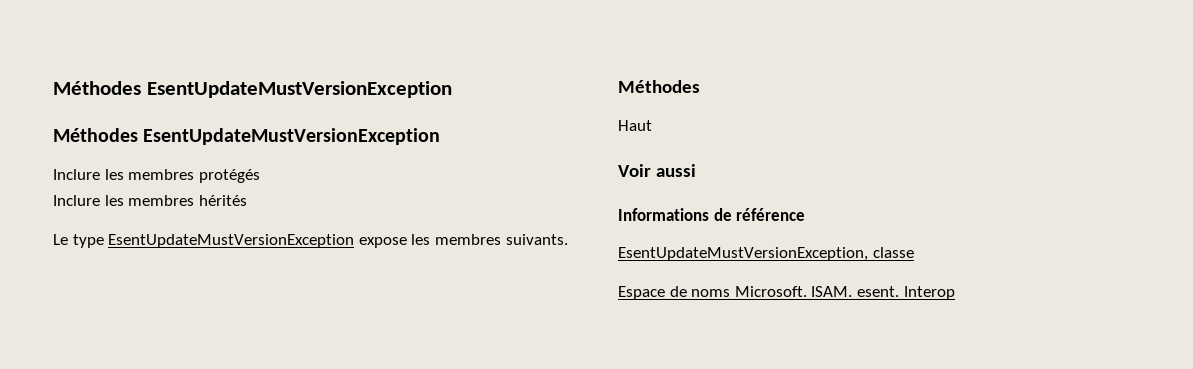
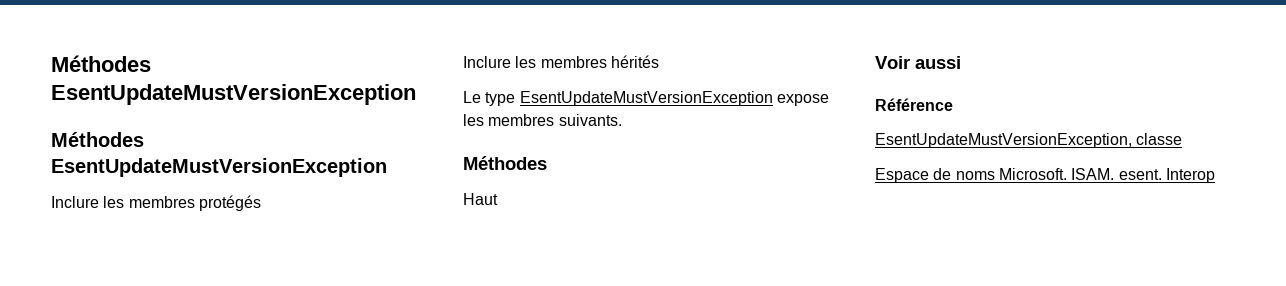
- Informations de référence
+ Référence

